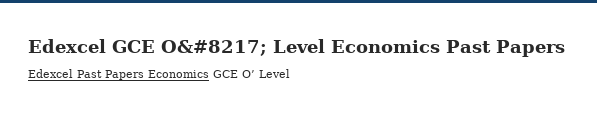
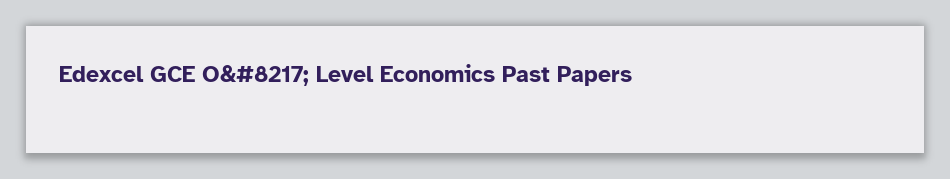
- Edexcel Past Papers Economics GCE O’ Level

